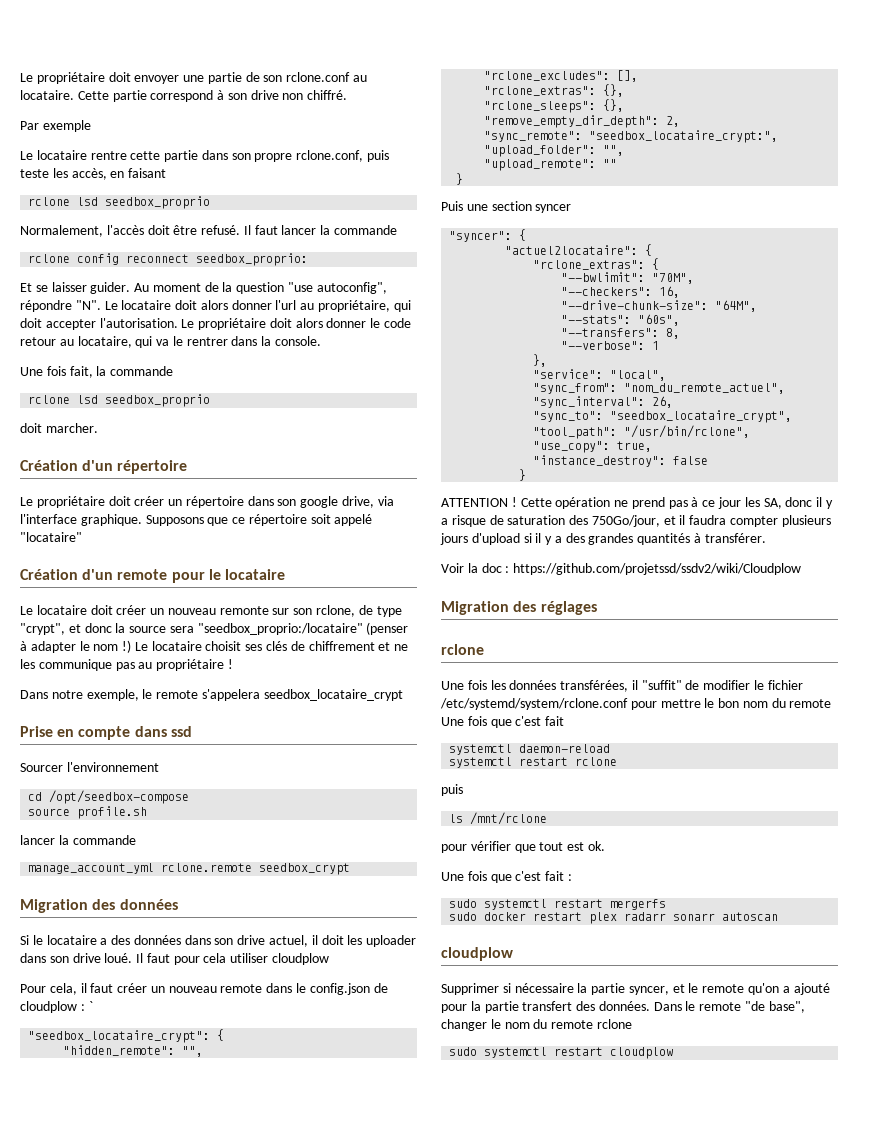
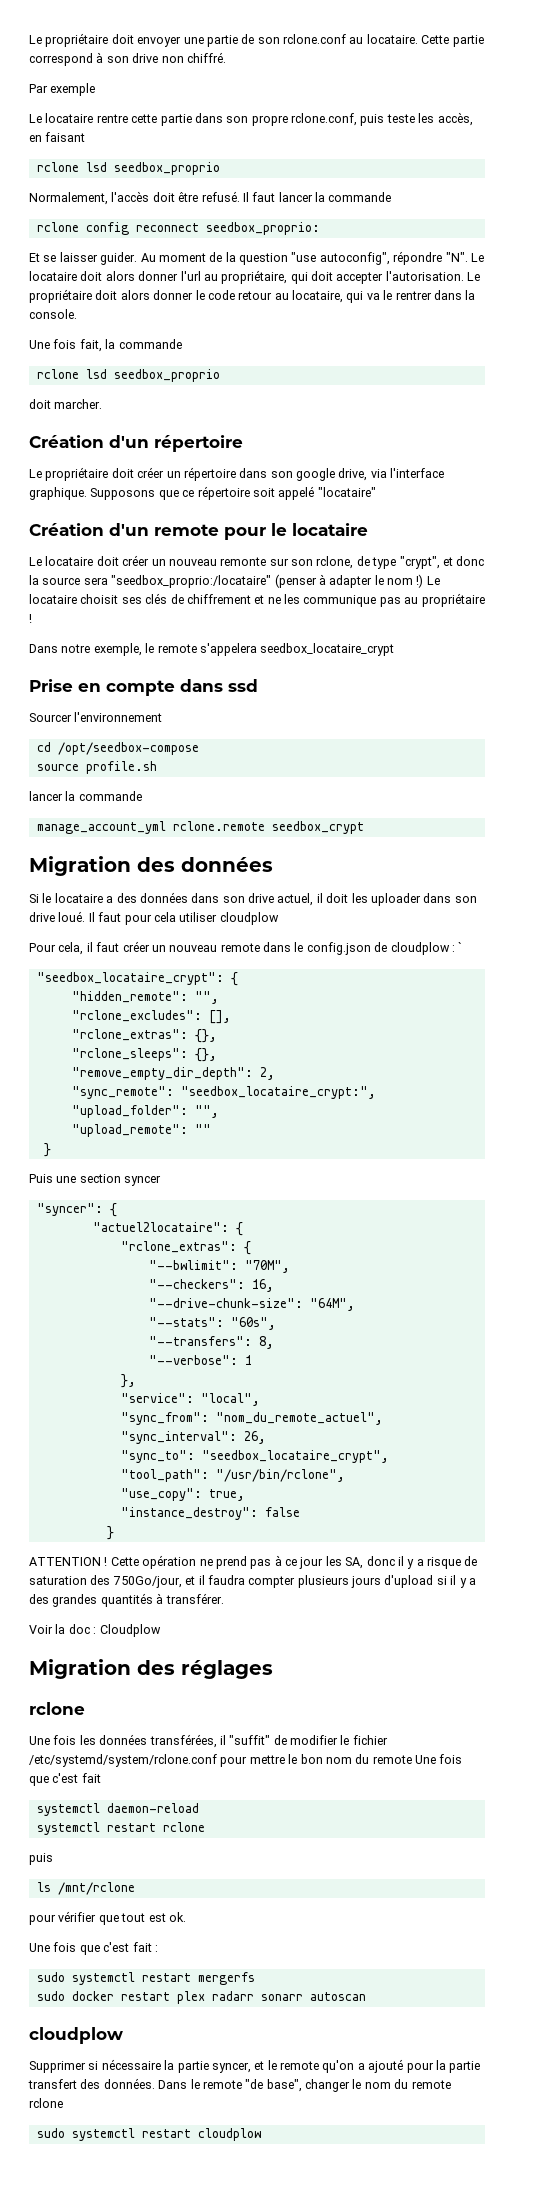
- Voir la doc : https://github.com/projetssd/ssdv2/wiki/Cloudplow
+ Voir la doc : Cloudplow

